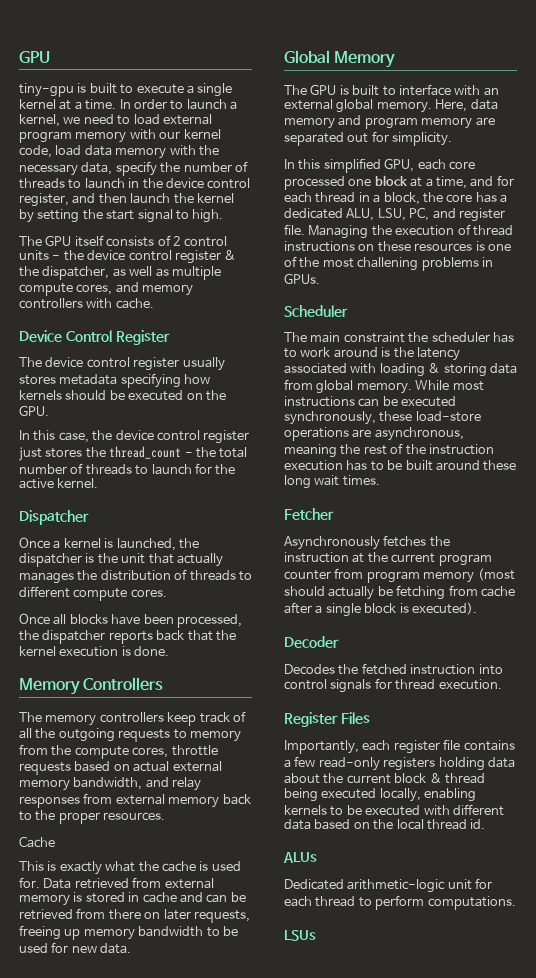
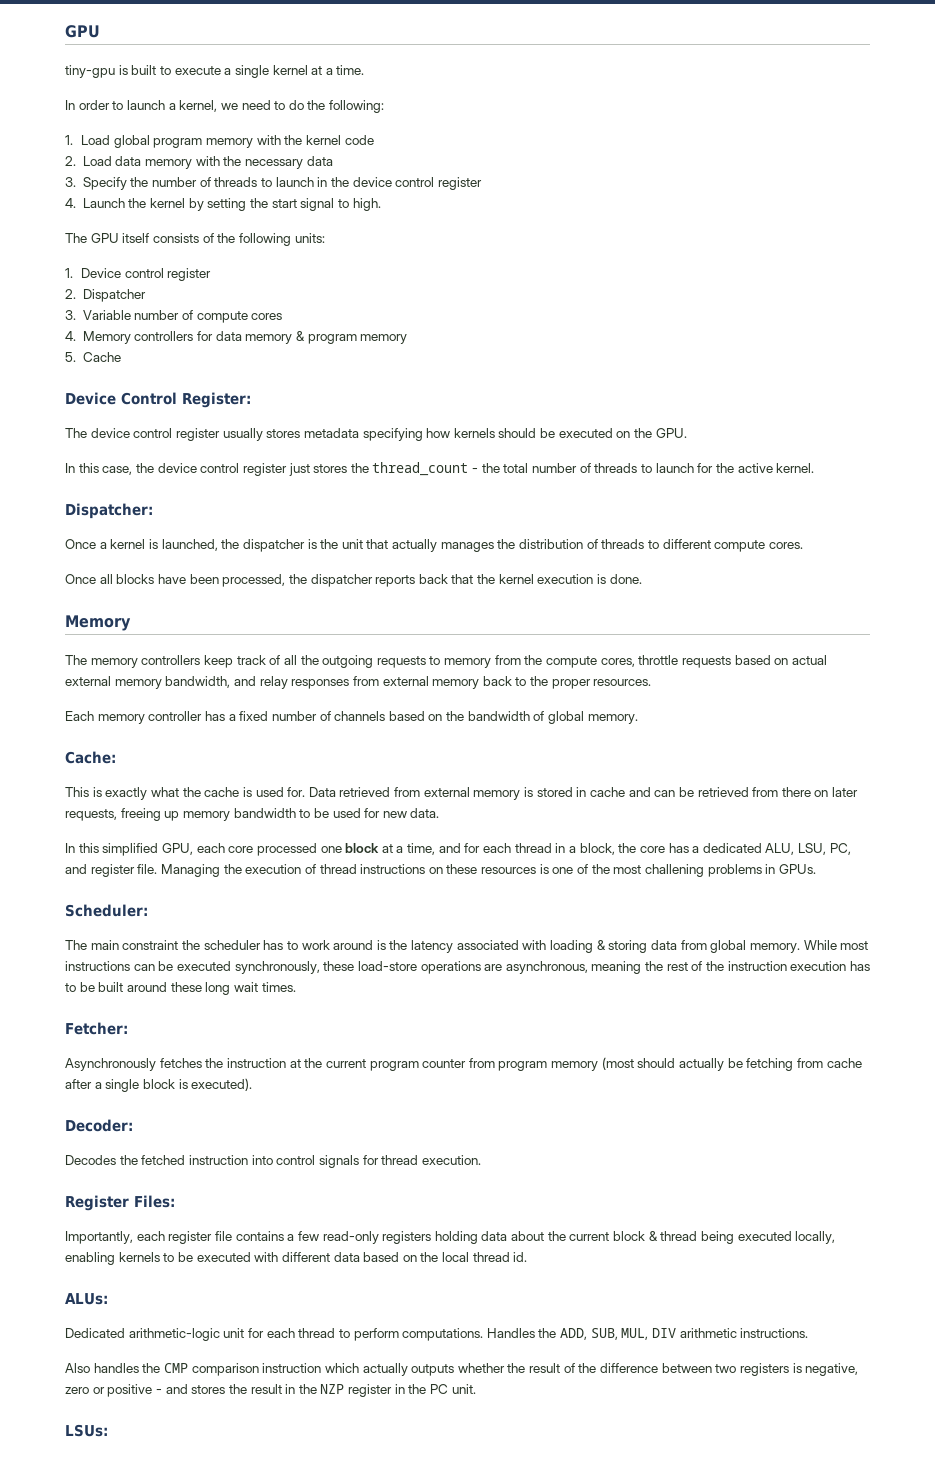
- tiny-gpu is built to execute a single kernel at a time. In order to launch a kernel, we need to load external program memory with our kernel code, load data memory with the necessary data, specify the number of threads to launch in the device control register, and then launch the kernel by setting the start signal to high.
+ tiny-gpu is built to execute a single kernel at a time.
+ In order to launch a kernel, we need to do the following:
+ 1. Load global program memory with the kernel code
+ 2. Load data memory with the necessary data
+ 3. Specify the number of threads to launch in the device control register
+ 4. Launch the kernel by setting the start signal to high.
- The GPU itself consists of 2 control units - the device control register & the dispatcher, as well as multiple compute cores, and memory controllers with cache.
+ The GPU itself consists of the following units:
+ 1. Device control register
+ 2. Dispatcher
+ 3. Variable number of compute cores
+ 4. Memory controllers for data memory & program memory
+ 5. Cache
- Device Control Register
+ Device Control Register:
- Dispatcher
+ Dispatcher:
  Once all blocks have been processed, the dispatcher reports back that the kernel execution is done.
- Memory Controllers
+ Memory
- Cache
+ Each memory controller has a fixed number of channels based on the bandwidth of global memory.
+ Cache:
- Global Memory
- The GPU is built to interface with an external global memory. Here, data memory and program memory are separated out for simplicity.
- Scheduler
+ Scheduler:
- Fetcher
+ Fetcher:
- Decoder
+ Decoder:
- Register Files
+ Register Files:
- ALUs
+ ALUs:
- Dedicated arithmetic-logic unit for each thread to perform computations.
- LSUs
+ Dedicated arithmetic-logic unit for each thread to perform computations. Handles the ADD, SUB, MUL, DIV arithmetic instructions.
+ Also handles the CMP comparison instruction which actually outputs whether the result of the difference between two registers is negative, zero or positive - and stores the result in the NZP register in the PC unit.
+ LSUs:

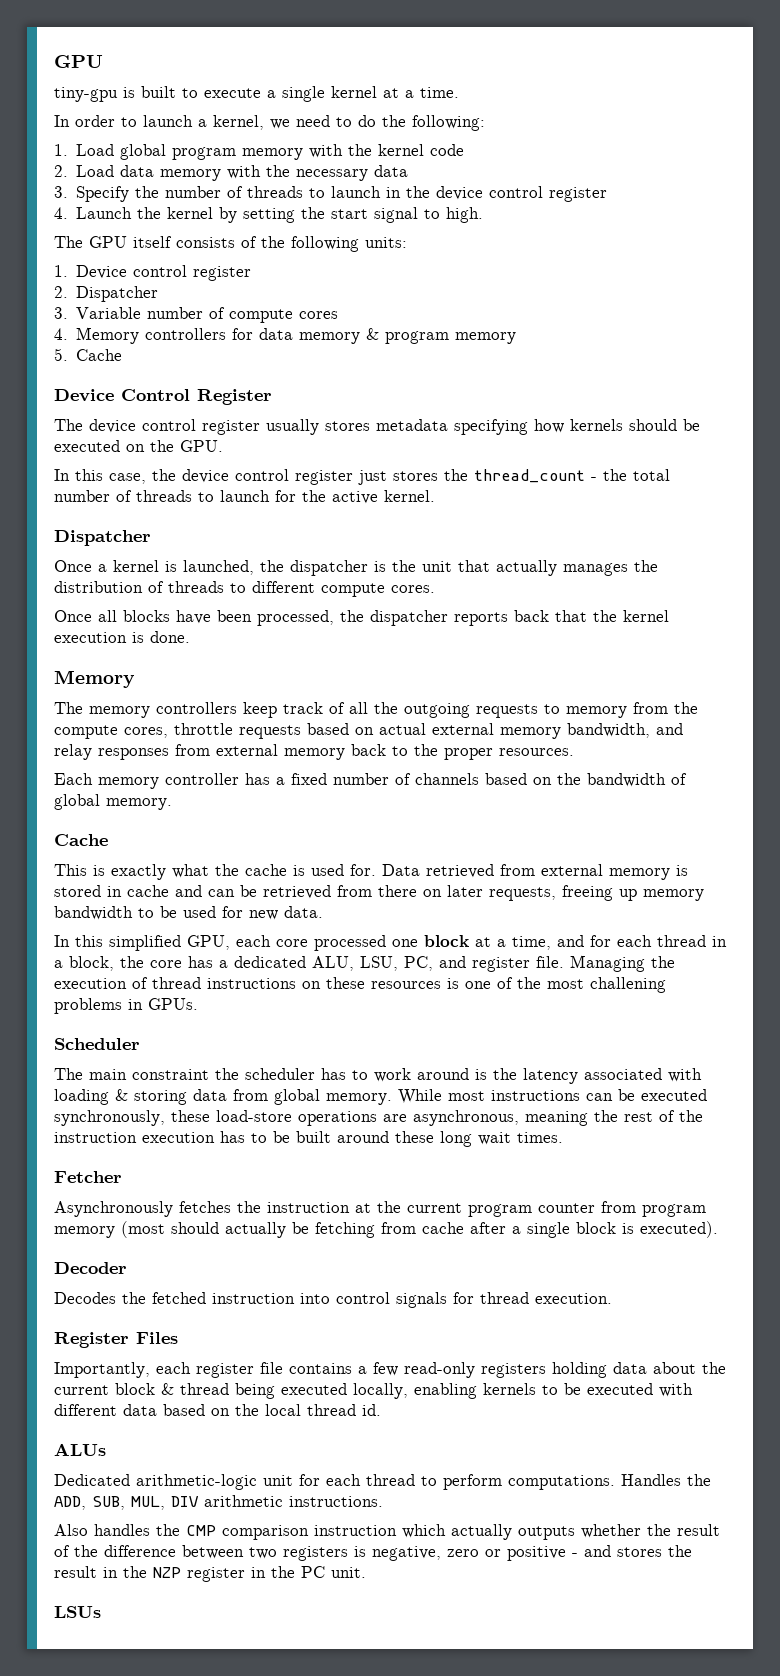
- Device Control Register:
+ Device Control Register
  In this case, the device control register just stores the thread_count - the total number of threads to launch for the active kernel.
- Dispatcher:
+ Dispatcher
  Each memory controller has a fixed number of channels based on the bandwidth of global memory.
- Cache:
+ Cache
- Scheduler:
+ Scheduler
- Fetcher:
+ Fetcher
- Decoder:
+ Decoder
- Register Files:
+ Register Files
- ALUs:
+ ALUs
- LSUs:
+ LSUs

